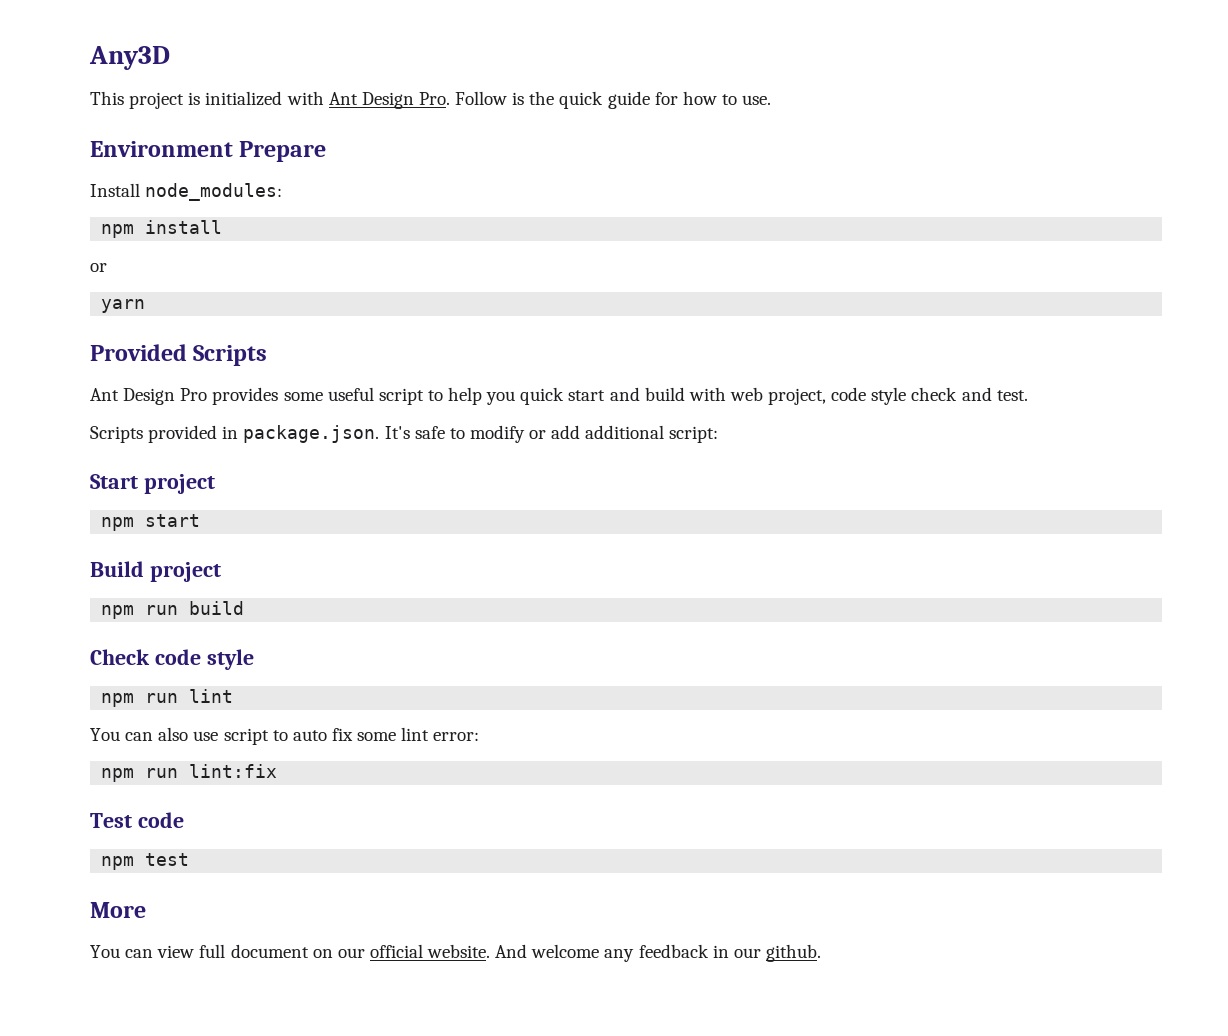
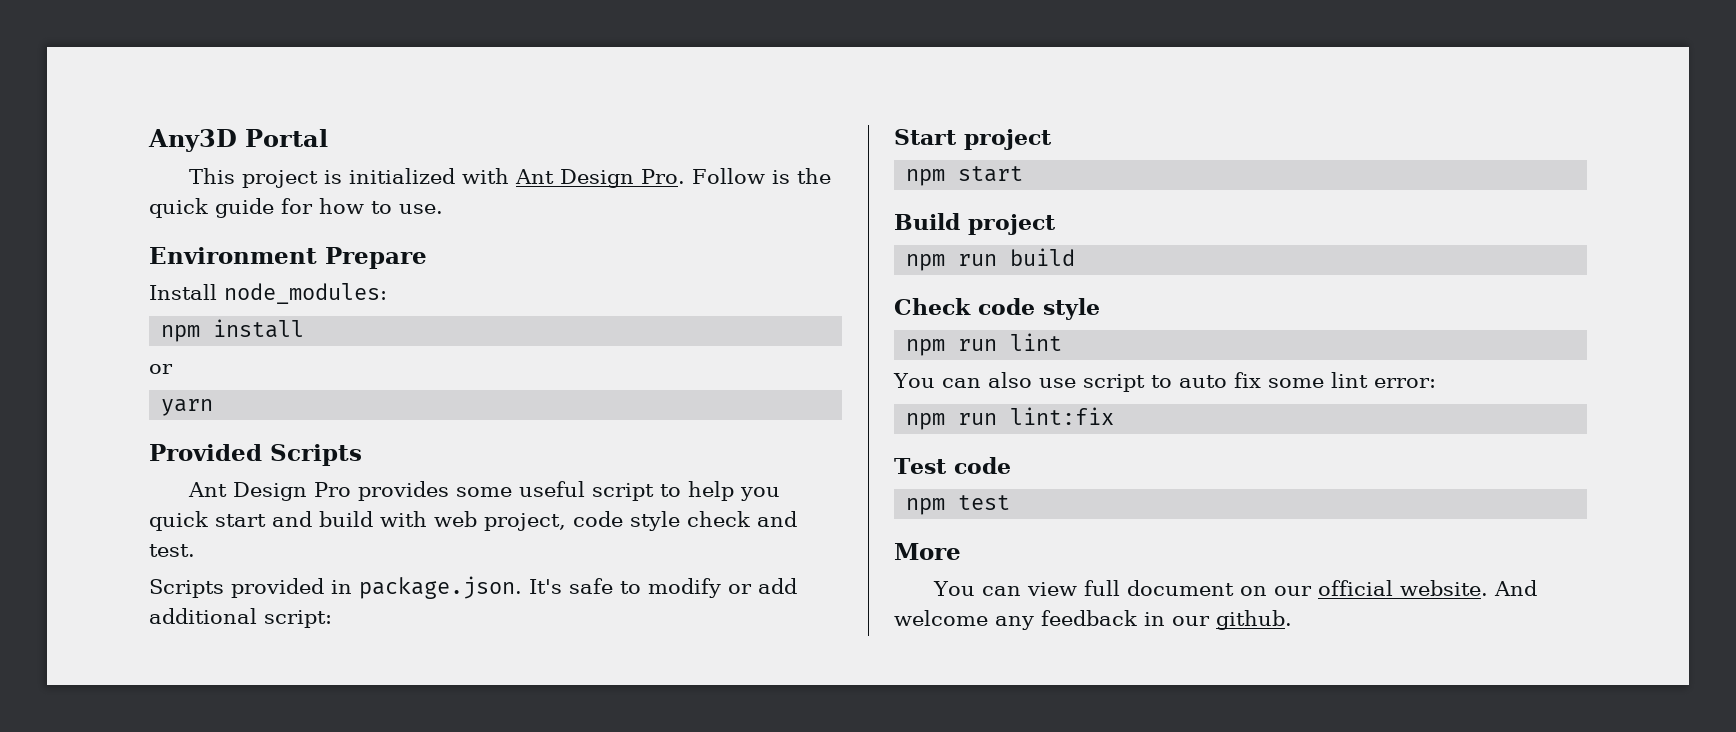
- Any3D
+ Any3D Portal

